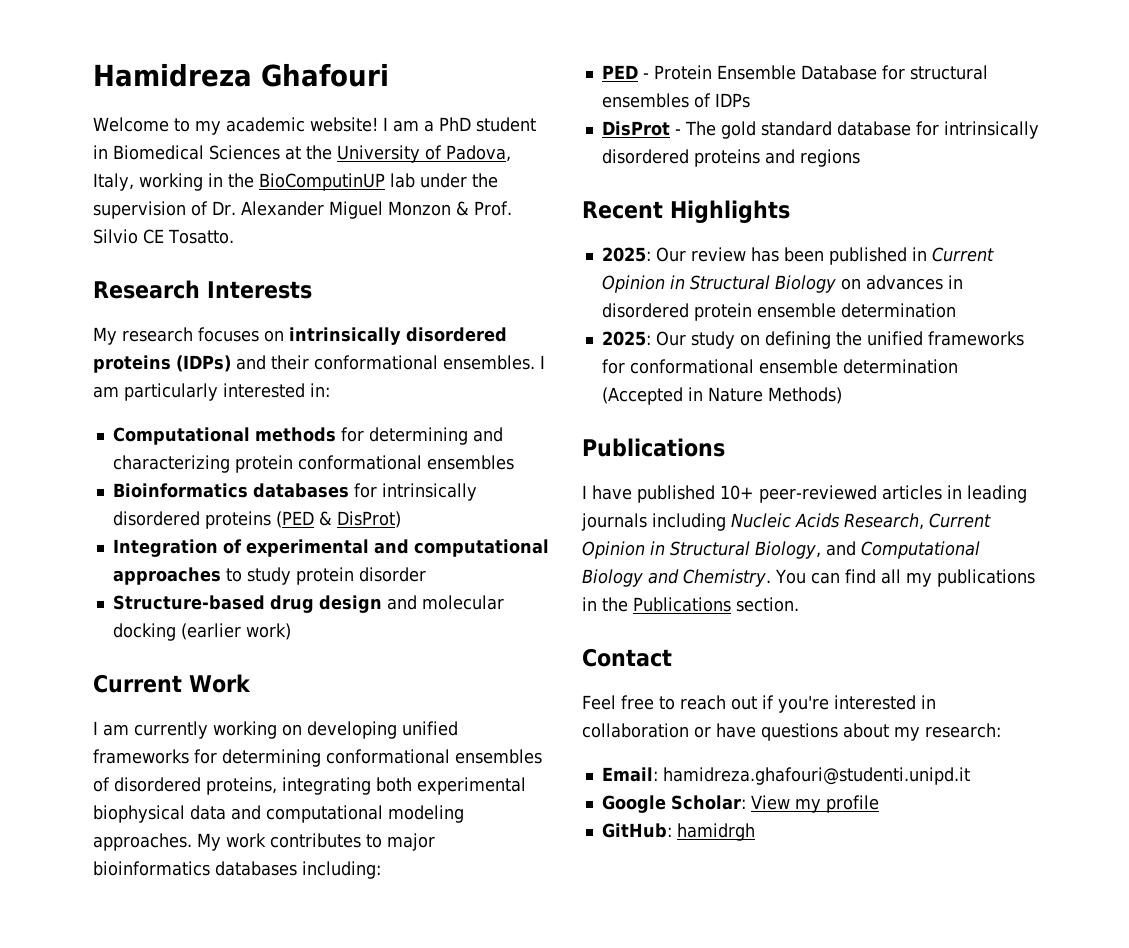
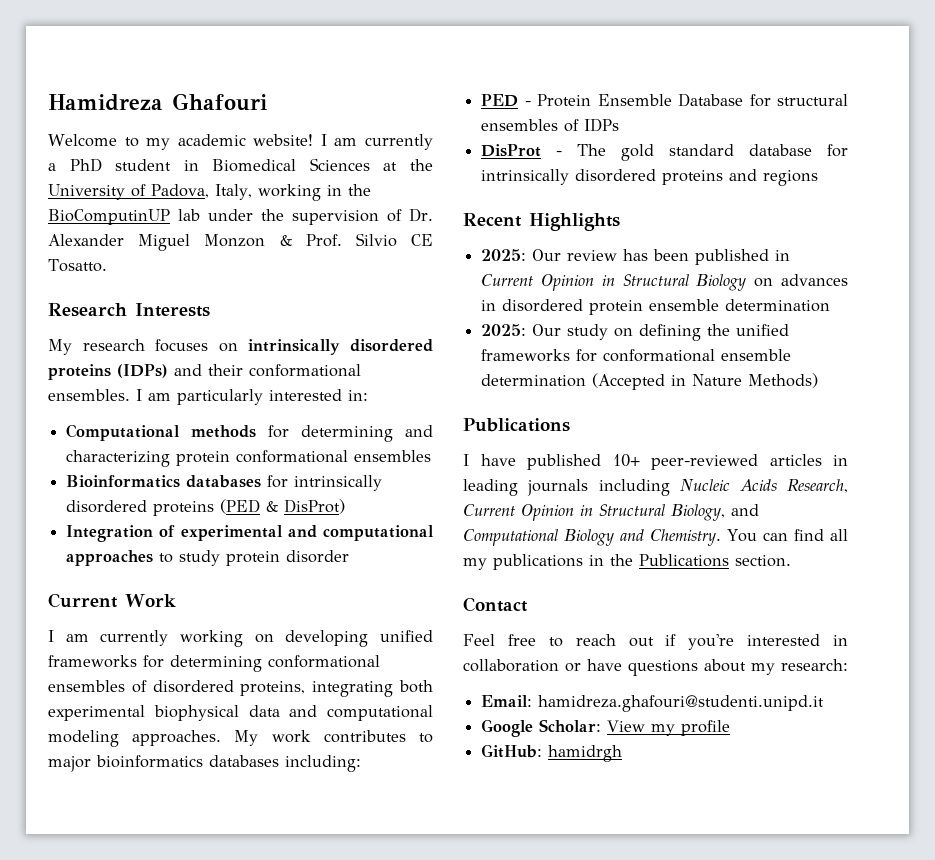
- I am a PhD student in Biomedical Sciences at the University of Padova, Italy, working in the BioComputinUP lab under the supervision of Dr. Alexander Miguel Monzon & Prof. Silvio CE Tosatto.
+ I am currently a PhD student in Biomedical Sciences at the University of Padova, Italy, working in the BioComputinUP lab under the supervision of Dr. Alexander Miguel Monzon & Prof. Silvio CE Tosatto.
- Structure-based drug design and molecular docking (earlier work)

